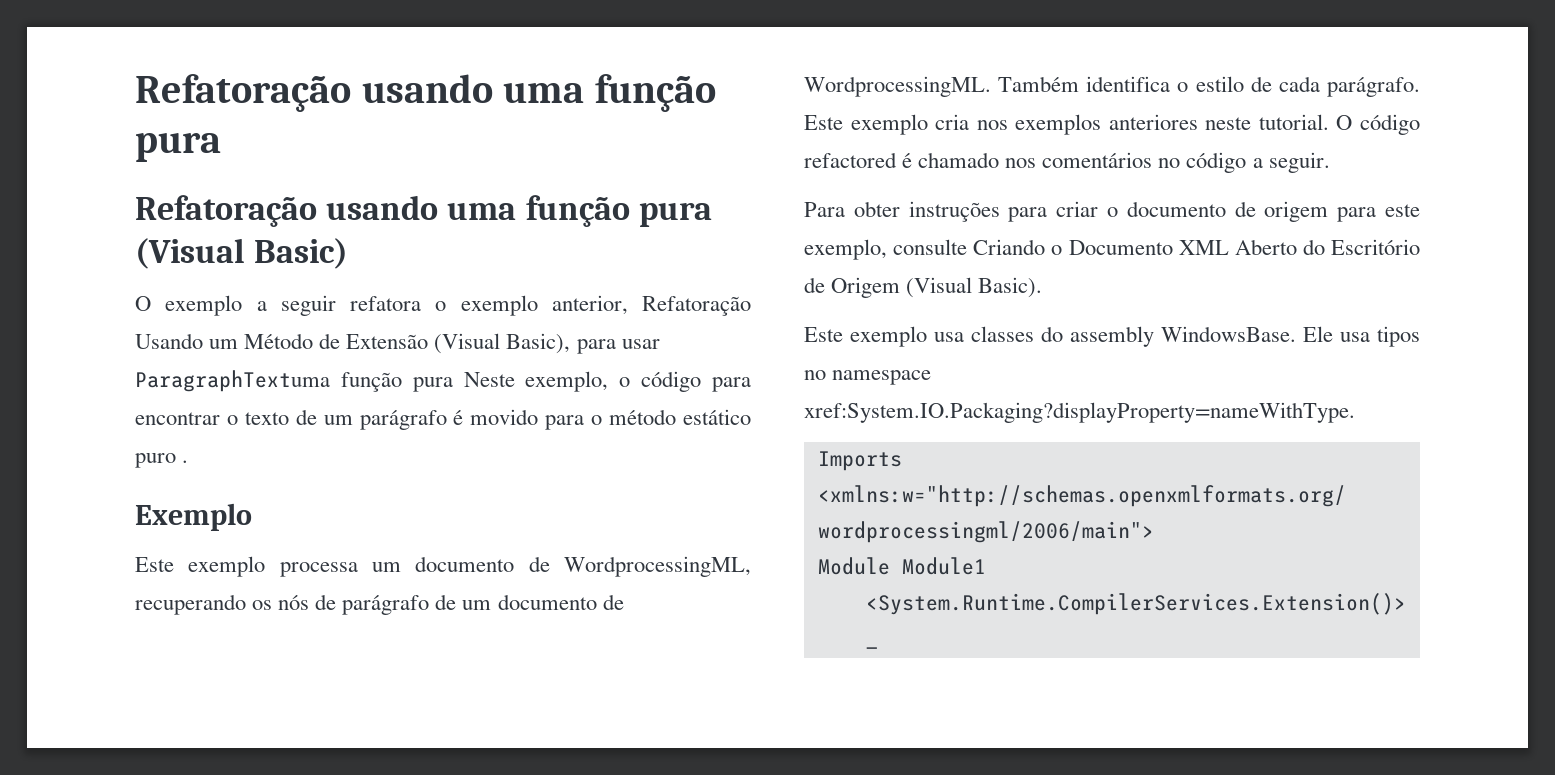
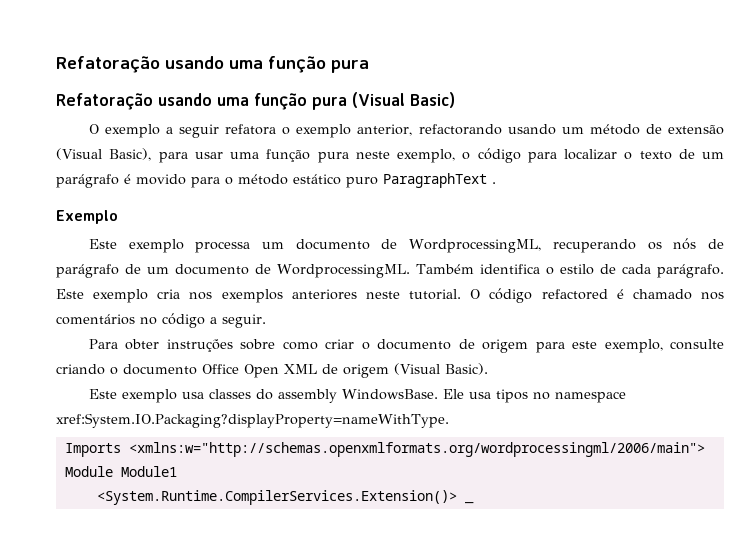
- O exemplo a seguir refatora o exemplo anterior, Refatoração Usando um Método de Extensão (Visual Basic), para usar ParagraphTextuma função pura Neste exemplo, o código para encontrar o texto de um parágrafo é movido para o método estático puro .
+ O exemplo a seguir refatora o exemplo anterior, refactorando usando um método de extensão (Visual Basic), para usar uma função pura neste exemplo, o código para localizar o texto de um parágrafo é movido para o método estático puro ParagraphText .
- Para obter instruções para criar o documento de origem para este exemplo, consulte Criando o Documento XML Aberto do Escritório de Origem (Visual Basic).
+ Para obter instruções sobre como criar o documento de origem para este exemplo, consulte criando o documento Office Open XML de origem (Visual Basic).

